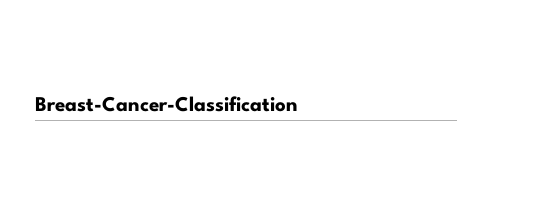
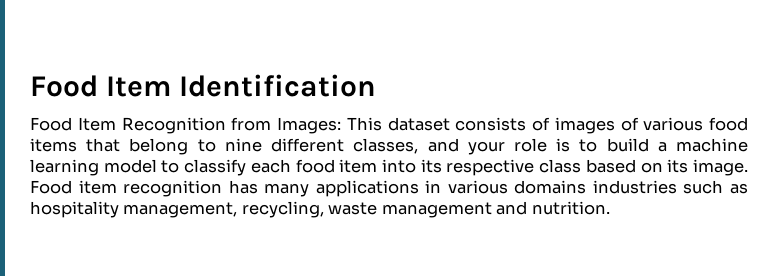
- Breast-Cancer-Classification
+ Food Item Identification
+ Food Item Recognition from Images: This dataset consists of images of various food items that belong to nine different classes, and your role is to build a machine learning model to classify each food item into its respective class based on its image. Food item recognition has many applications in various domains industries such as hospitality management, recycling, waste management and nutrition.

